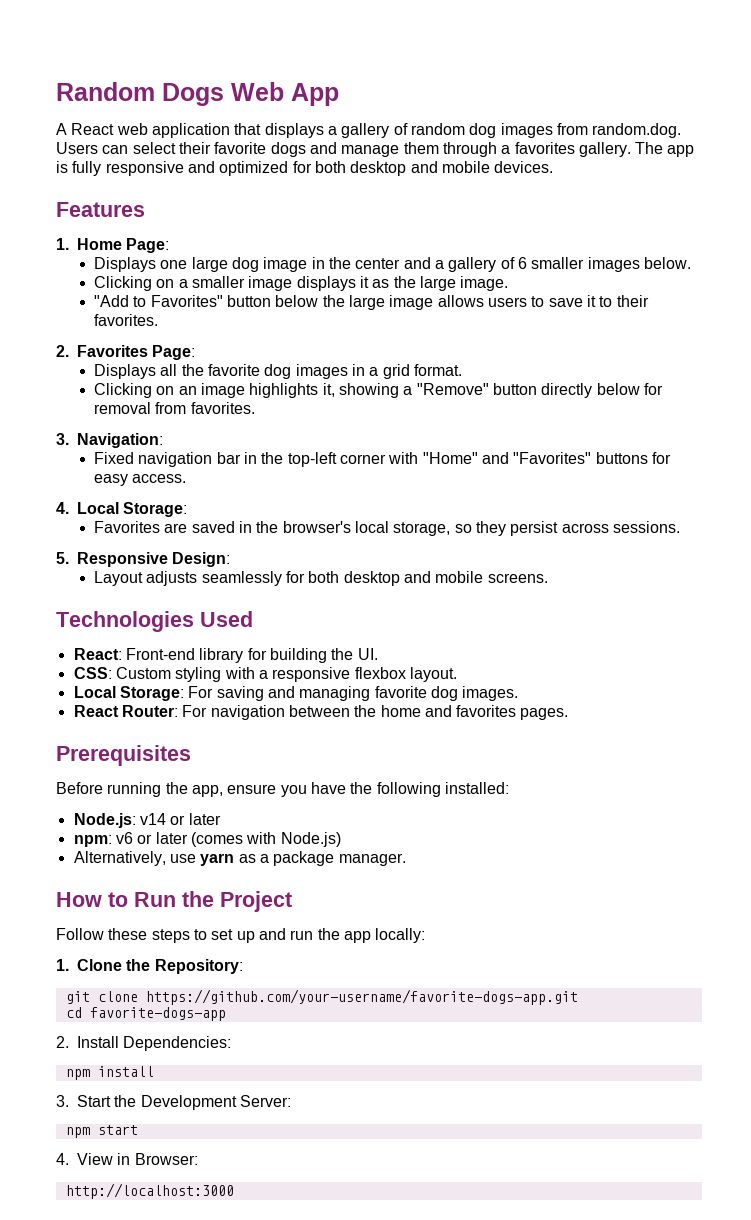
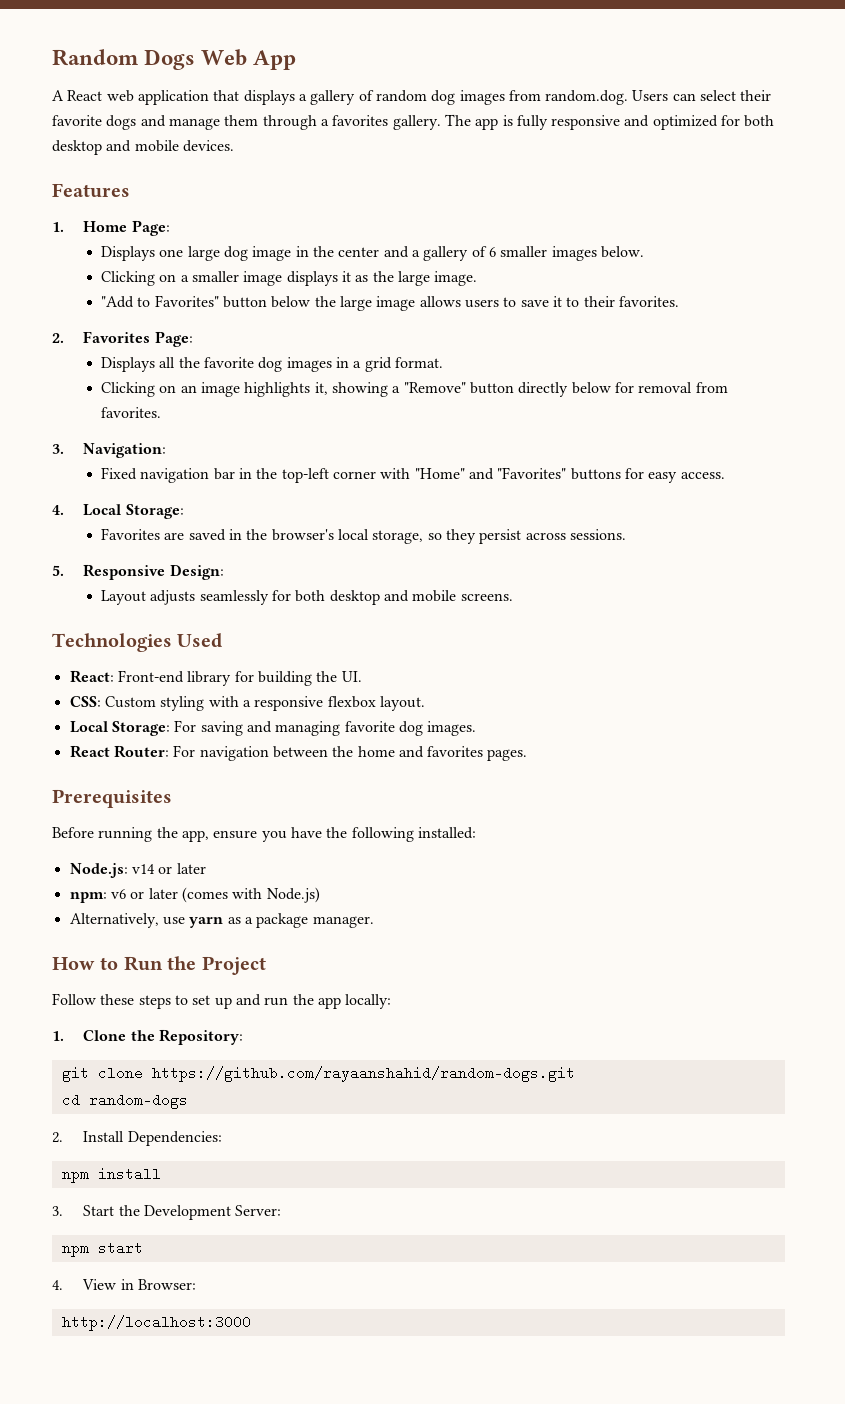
- git clone https://github.com/your-username/favorite-dogs-app.git
+ git clone https://github.com/rayaanshahid/random-dogs.git
- cd favorite-dogs-app
+ cd random-dogs

